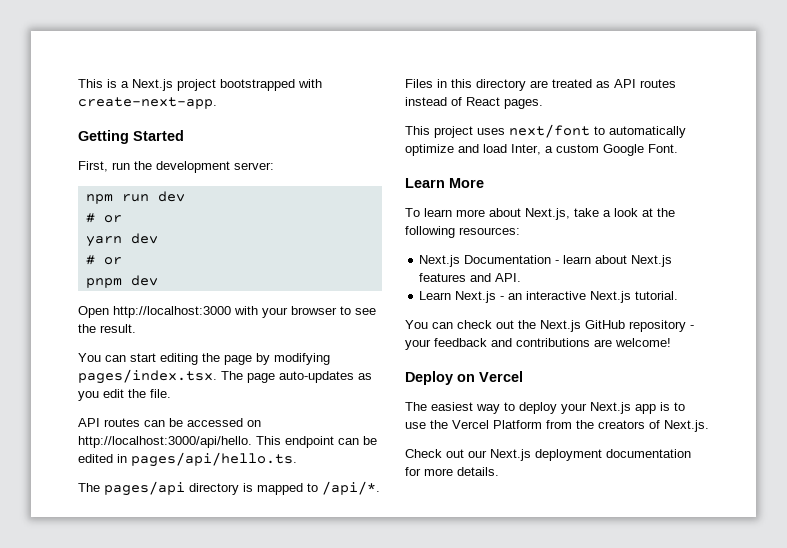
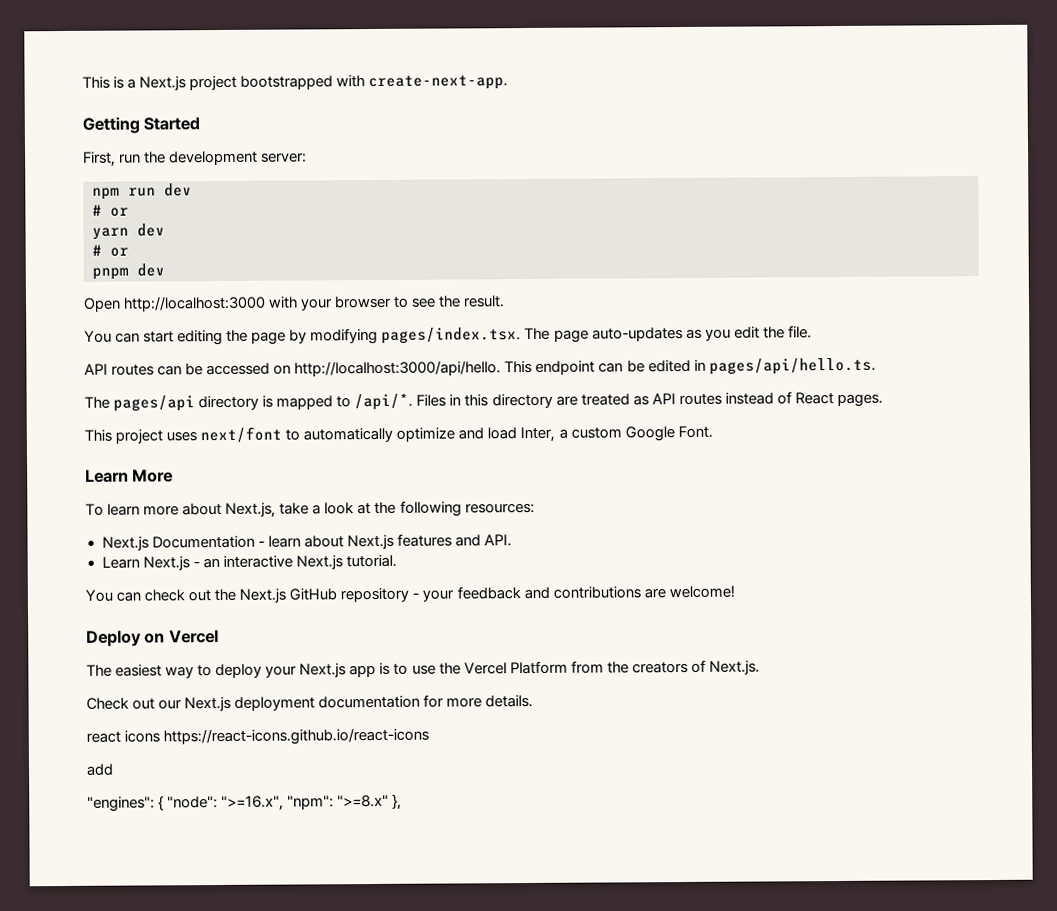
+ react icons https://react-icons.github.io/react-icons
+ add
+ "engines": { "node": ">=16.x", "npm": ">=8.x" },

